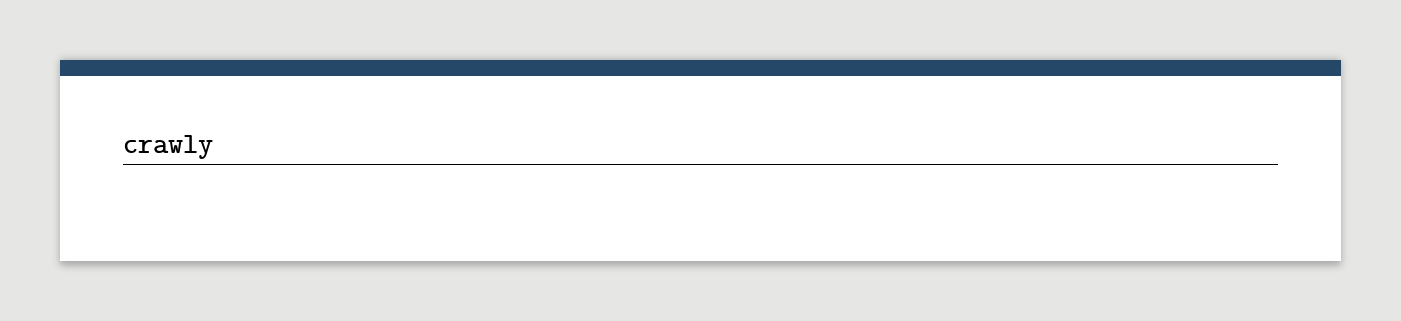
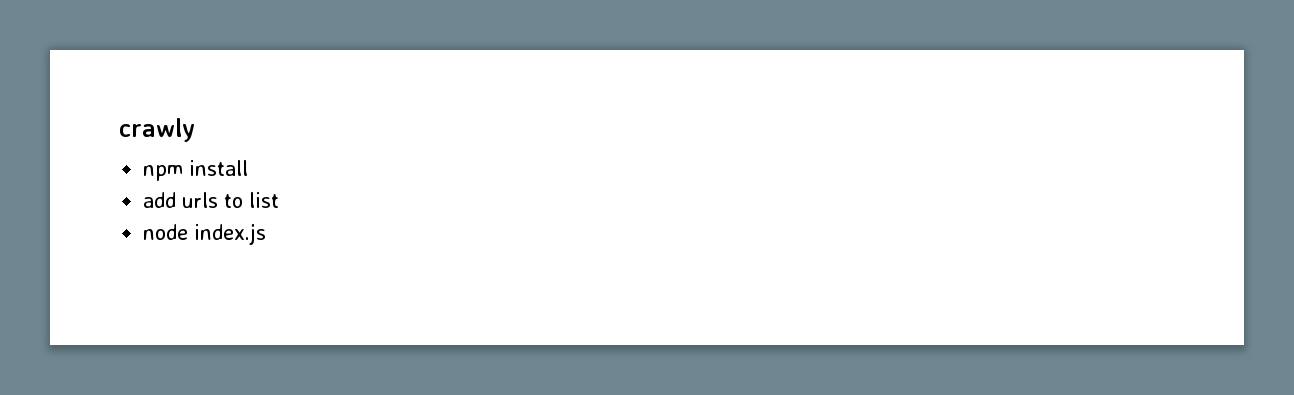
+ npm install
+ add urls to list
+ node index.js

